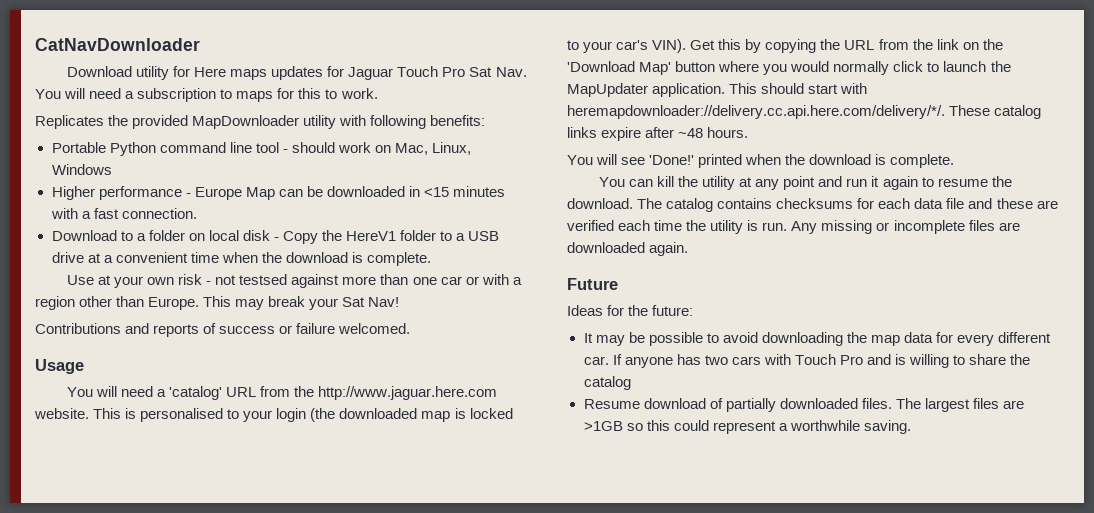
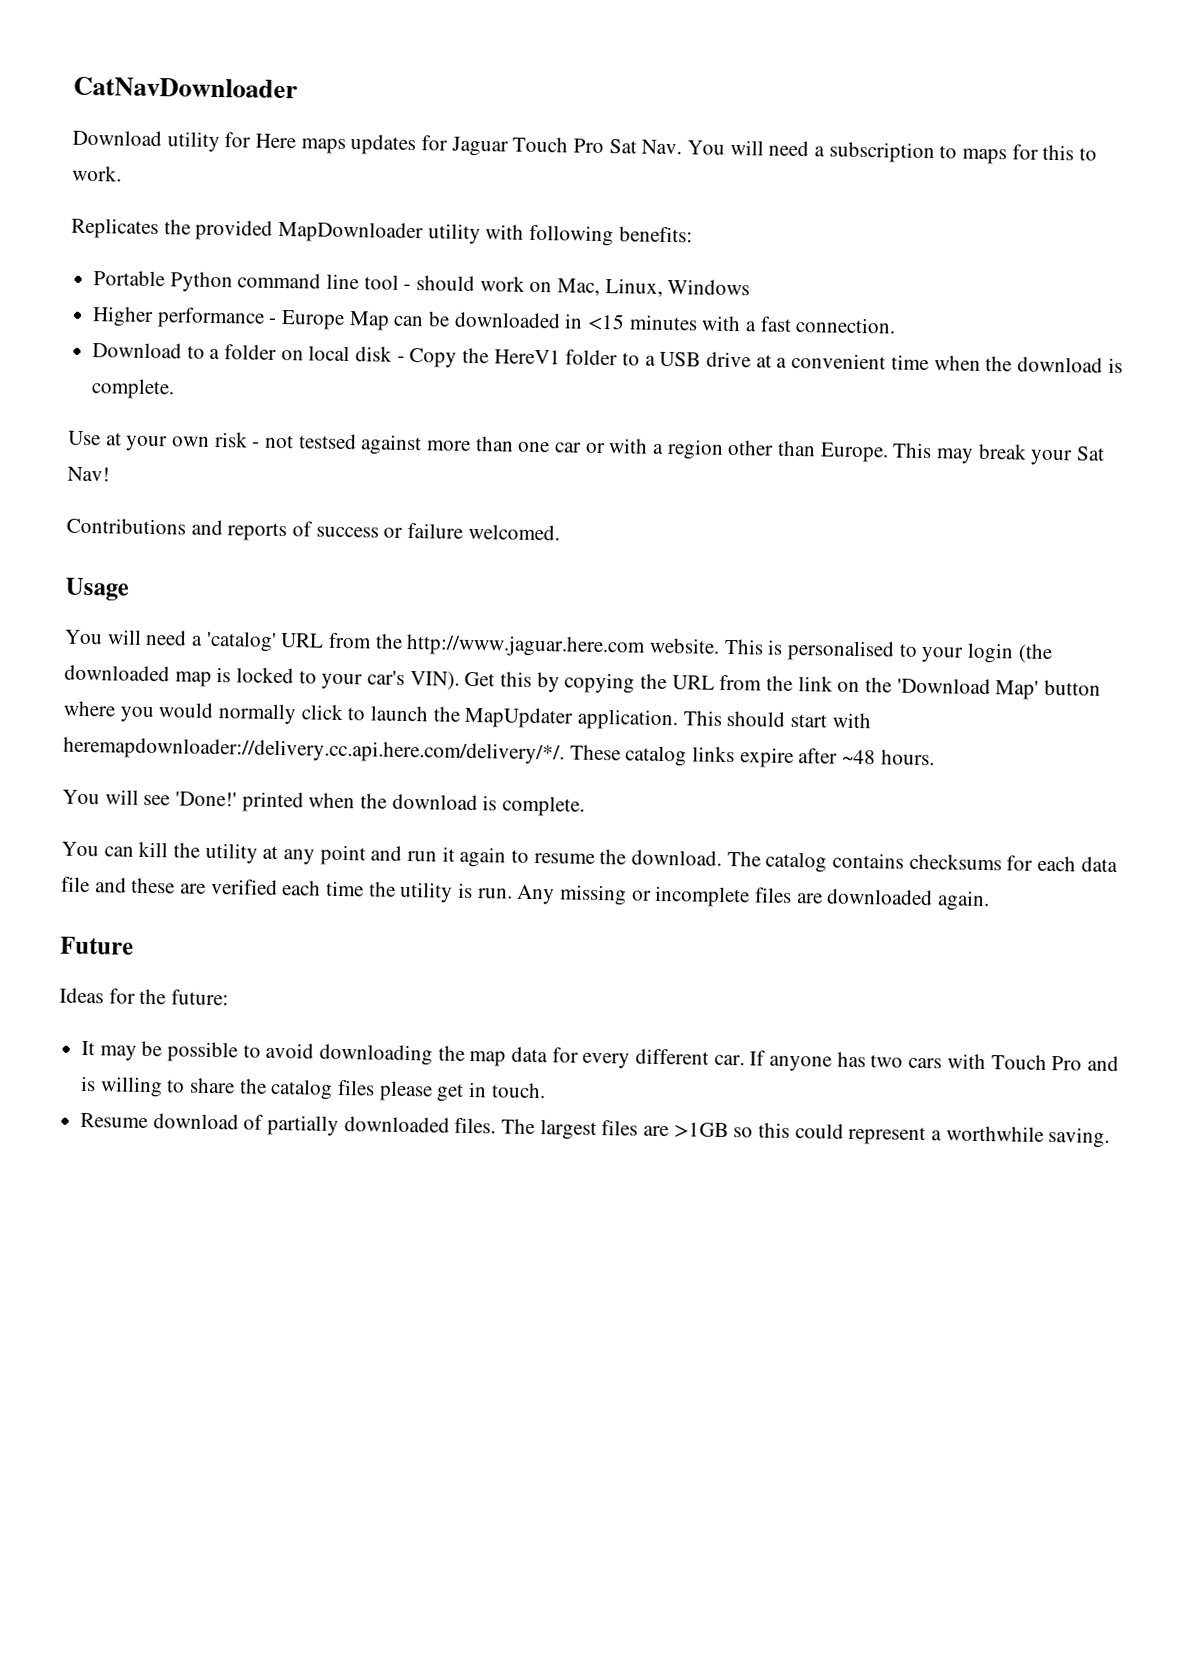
- If anyone has two cars with Touch Pro and is willing to share the catalog
+ If anyone has two cars with Touch Pro and is willing to share the catalog files please get in touch.

